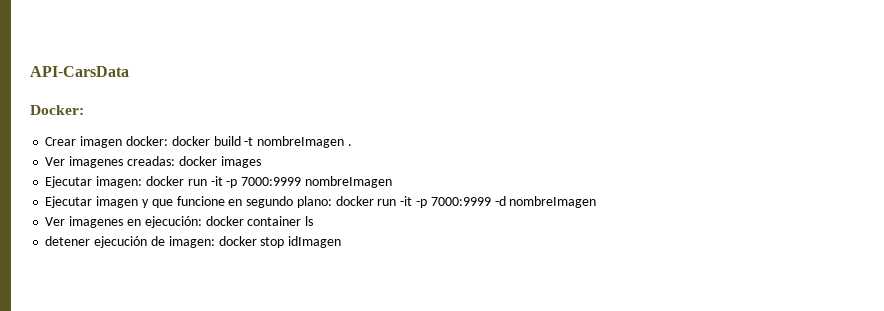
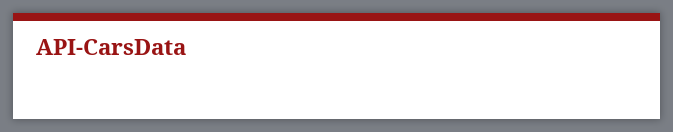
- Docker:
- Crear imagen docker: docker build -t nombreImagen .
- Ver imagenes creadas: docker images
- Ejecutar imagen: docker run -it -p 7000:9999 nombreImagen
- Ejecutar imagen y que funcione en segundo plano: docker run -it -p 7000:9999 -d nombreImagen
- Ver imagenes en ejecución: docker container ls
- detener ejecución de imagen: docker stop idImagen

